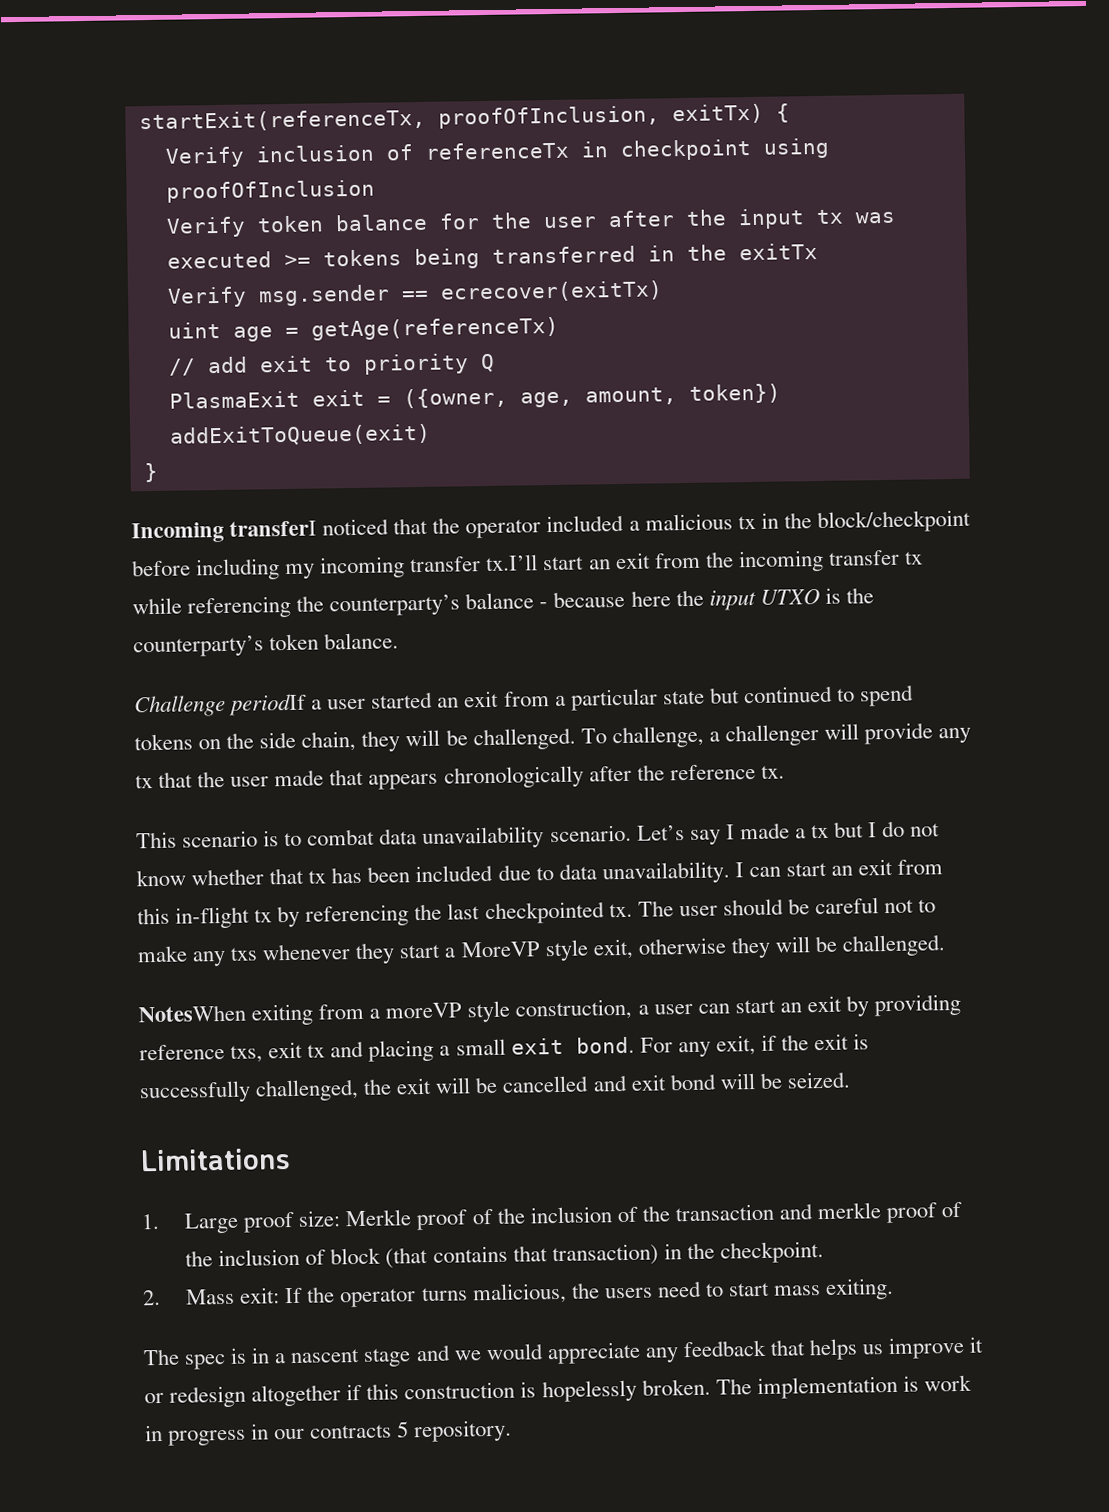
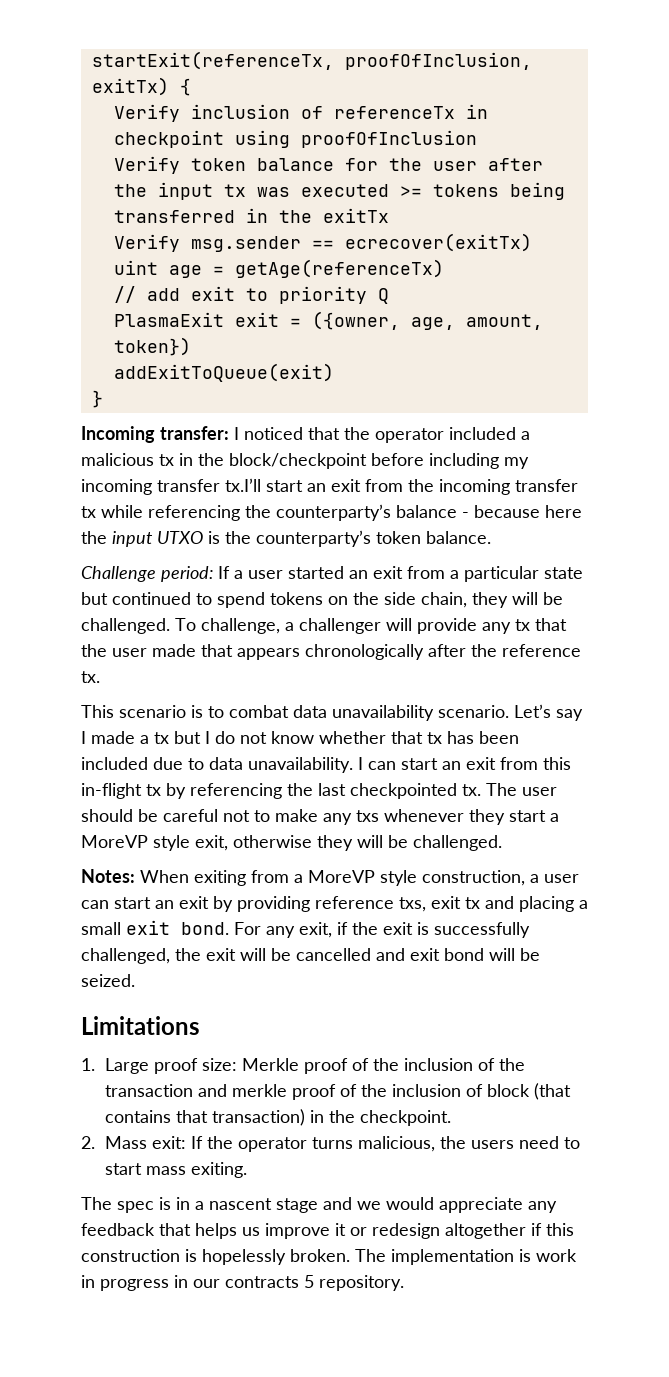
- Incoming transferI noticed that the operator included a malicious tx in the block/checkpoint before including my incoming transfer tx.I’ll start an exit from the incoming transfer tx while referencing the counterparty’s balance - because here the input UTXO is the counterparty’s token balance.
+ Incoming transfer: I noticed that the operator included a malicious tx in the block/checkpoint before including my incoming transfer tx.I’ll start an exit from the incoming transfer tx while referencing the counterparty’s balance - because here the input UTXO is the counterparty’s token balance.
- Challenge periodIf a user started an exit from a particular state but continued to spend tokens on the side chain, they will be challenged.
+ Challenge period: If a user started an exit from a particular state but continued to spend tokens on the side chain, they will be challenged.
- NotesWhen exiting from a moreVP style construction, a user can start an exit by providing reference txs, exit tx and placing a small exit bond.
+ Notes: When exiting from a MoreVP style construction, a user can start an exit by providing reference txs, exit tx and placing a small exit bond.

